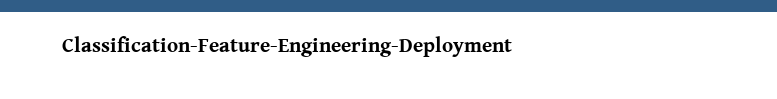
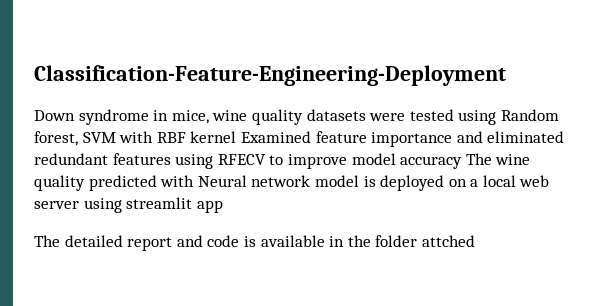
+ Down syndrome in mice, wine quality datasets were tested using Random forest, SVM with RBF kernel Examined feature importance and eliminated redundant features using RFECV to improve model accuracy The wine quality predicted with Neural network model is deployed on a local web server using streamlit app
+ The detailed report and code is available in the folder attched

